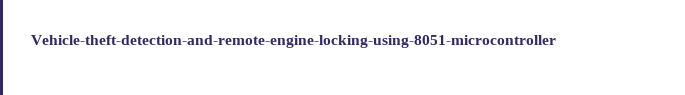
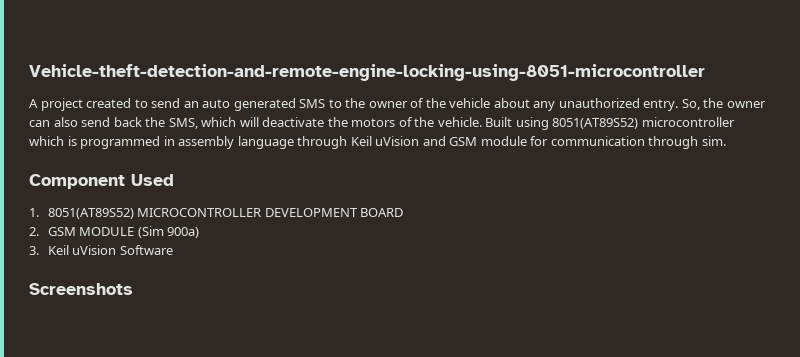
+ A project created to send an auto generated SMS to the owner of the vehicle about any unauthorized entry. So, the owner can also send back the SMS, which will deactivate the motors of the vehicle. Built using 8051(AT89S52) microcontroller which is programmed in assembly language through Keil uVision and GSM module for communication through sim.
+ Component Used
+ 1. 8051(AT89S52) MICROCONTROLLER DEVELOPMENT BOARD
+ 2. GSM MODULE (Sim 900a)
+ 3. Keil uVision Software
+ Screenshots

